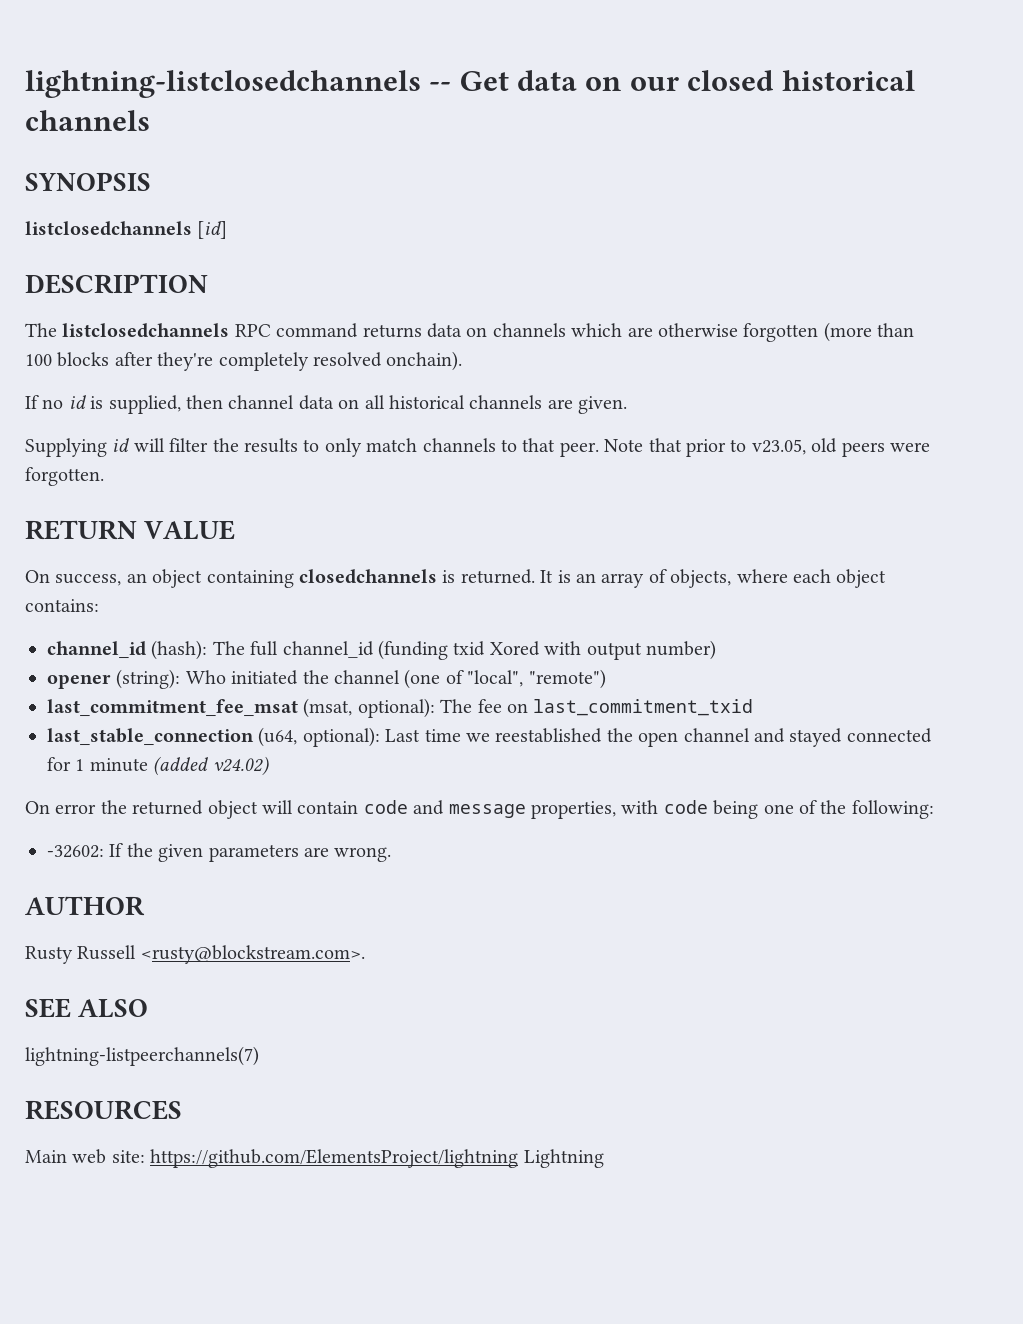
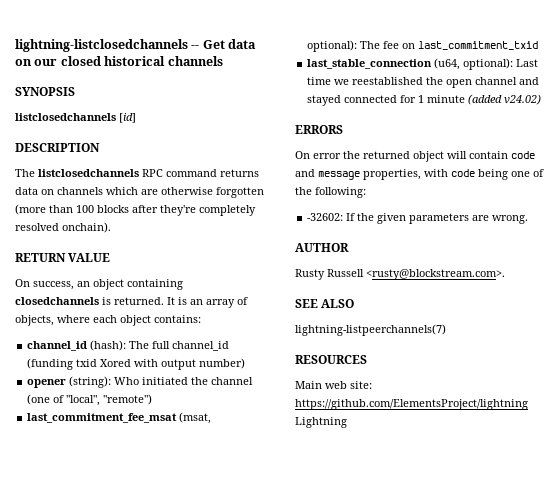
- If no id is supplied, then channel data on all historical channels are given.
- Supplying id will filter the results to only match channels to that peer. Note that prior to v23.05, old peers were forgotten.
+ ERRORS

